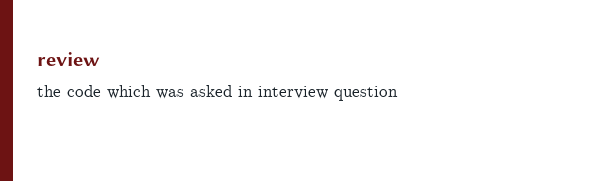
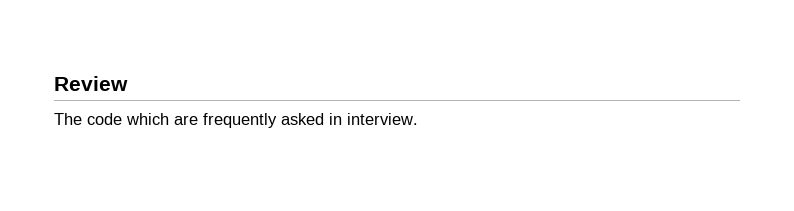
- review
- the code which was asked in interview question
+ Review
+ The code which are frequently asked in interview.

